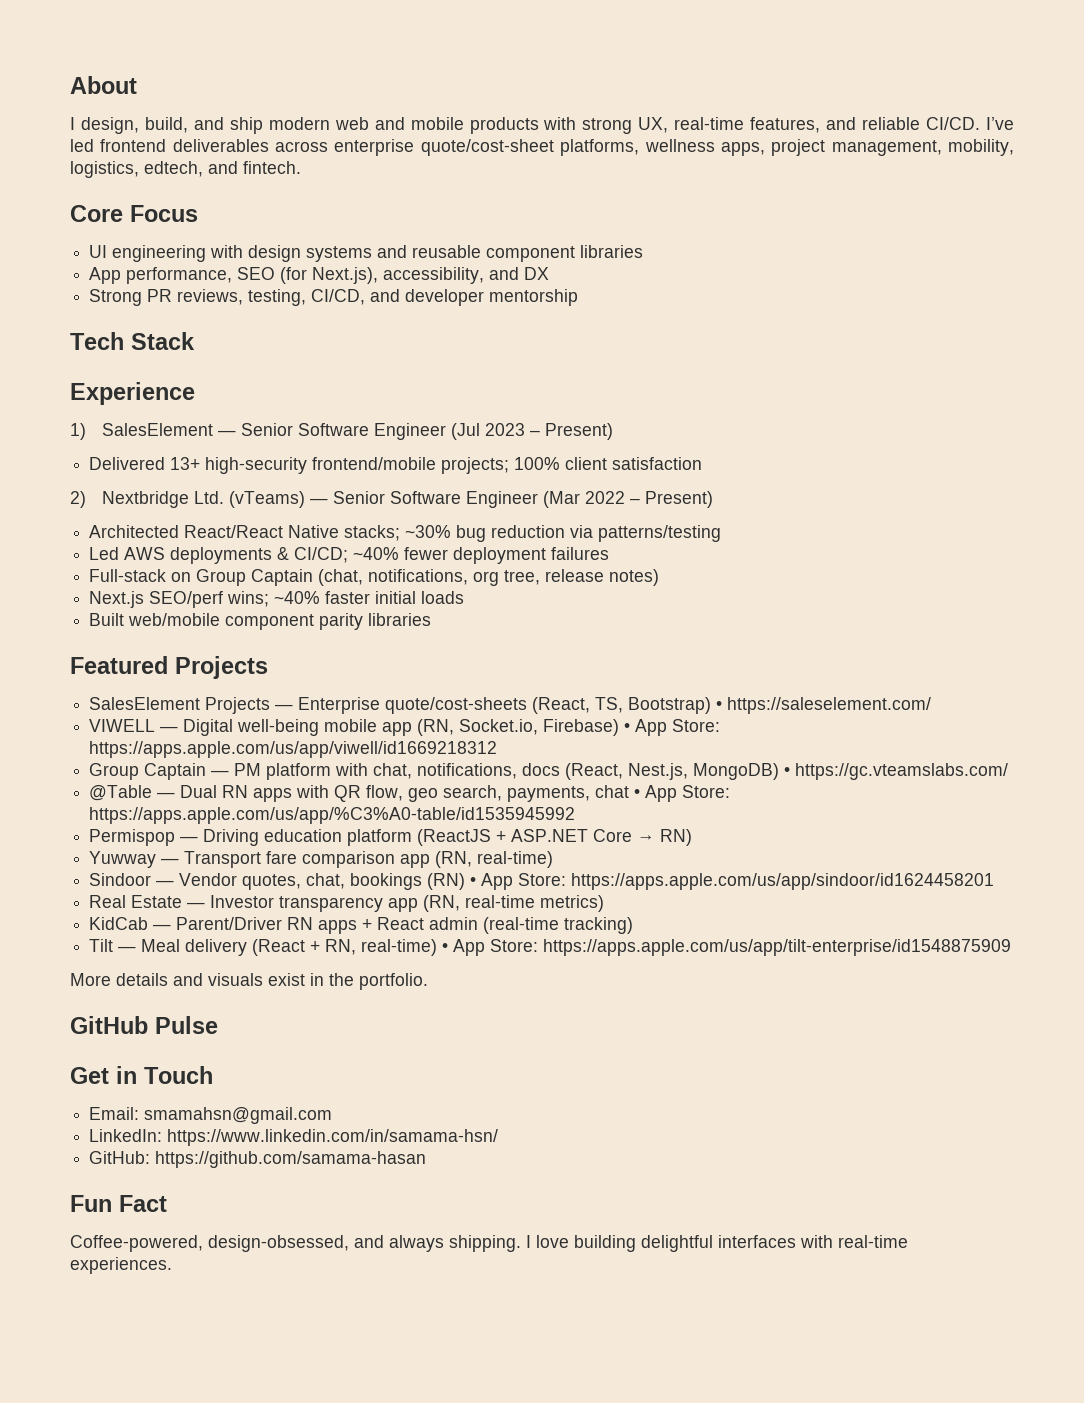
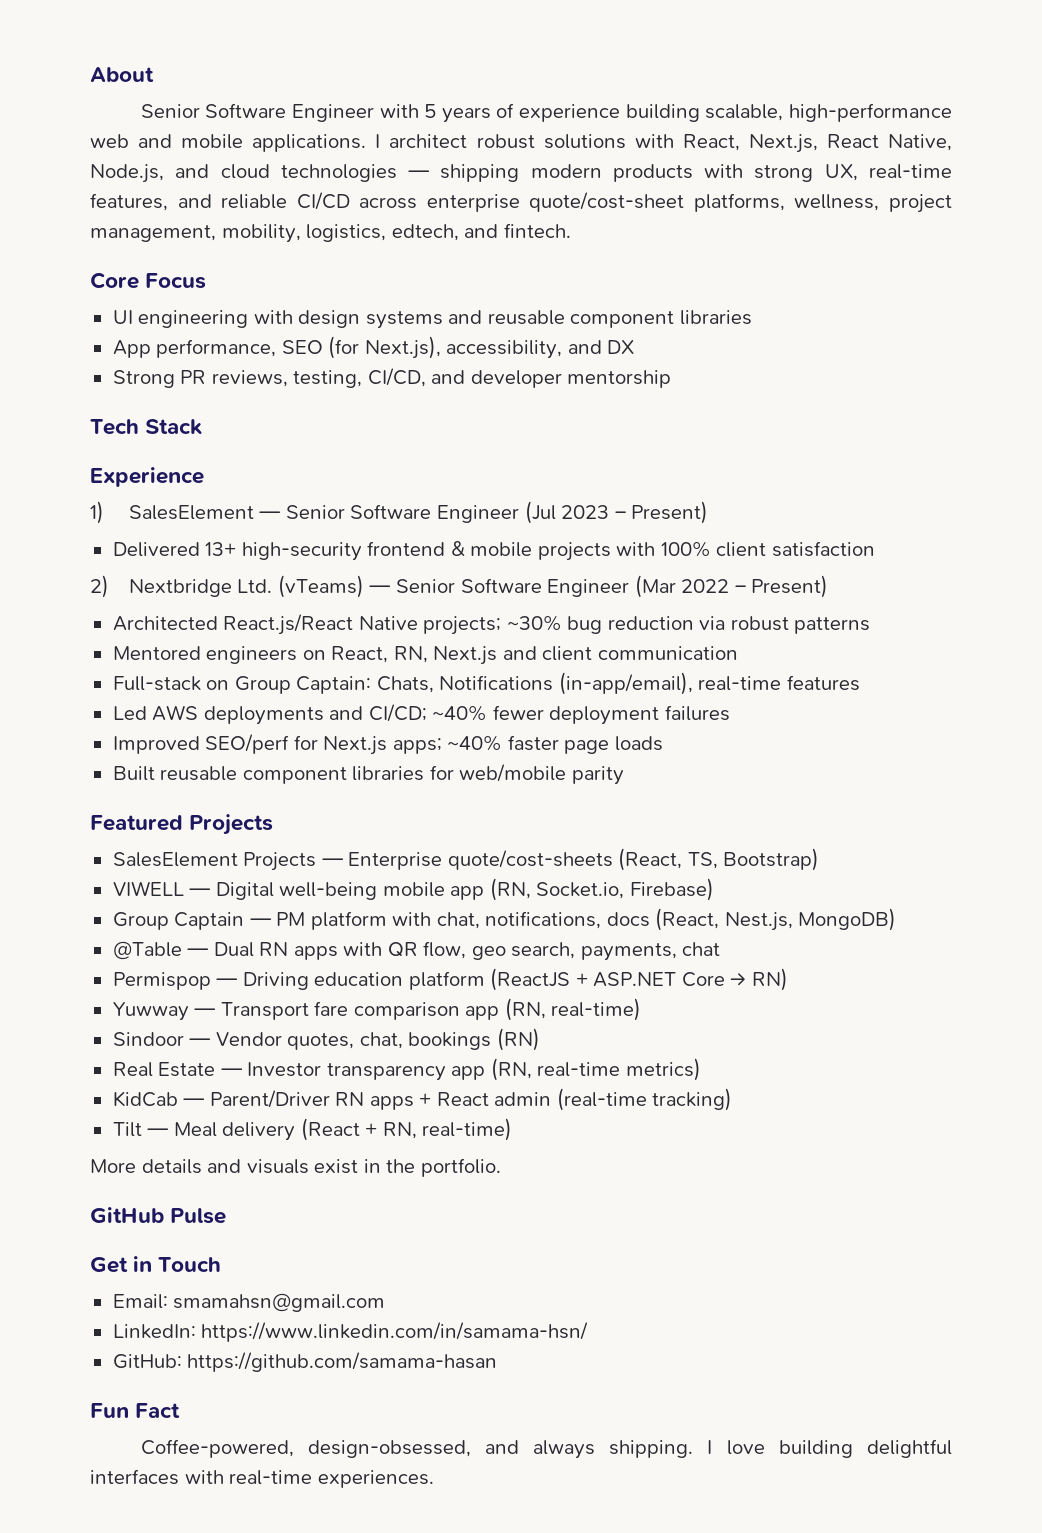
- I design, build, and ship modern web and mobile products with strong UX, real-time features, and reliable CI/CD. I’ve led frontend deliverables across enterprise quote/cost-sheet platforms, wellness apps, project management, mobility, logistics, edtech, and fintech.
+ Senior Software Engineer with 5 years of experience building scalable, high-performance web and mobile applications. I architect robust solutions with React, Next.js, React Native, Node.js, and cloud technologies — shipping modern products with strong UX, real-time features, and reliable CI/CD across enterprise quote/cost-sheet platforms, wellness, project management, mobility, logistics, edtech, and fintech.
- Delivered 13+ high-security frontend/mobile projects; 100% client satisfaction
+ Delivered 13+ high-security frontend & mobile projects with 100% client satisfaction
- Architected React/React Native stacks; ~30% bug reduction via patterns/testing
+ Architected React.js/React Native projects; ~30% bug reduction via robust patterns
+ Mentored engineers on React, RN, Next.js and client communication
+ Full-stack on Group Captain: Chats, Notifications (in-app/email), real-time features
- Led AWS deployments & CI/CD; ~40% fewer deployment failures
+ Led AWS deployments and CI/CD; ~40% fewer deployment failures
- Full-stack on Group Captain (chat, notifications, org tree, release notes)
- Next.js SEO/perf wins; ~40% faster initial loads
+ Improved SEO/perf for Next.js apps; ~40% faster page loads
- Built web/mobile component parity libraries
+ Built reusable component libraries for web/mobile parity
- SalesElement Projects — Enterprise quote/cost-sheets (React, TS, Bootstrap) • https://saleselement.com/
+ SalesElement Projects — Enterprise quote/cost-sheets (React, TS, Bootstrap)
- VIWELL — Digital well-being mobile app (RN, Socket.io, Firebase) • App Store: https://apps.apple.com/us/app/viwell/id1669218312
+ VIWELL — Digital well-being mobile app (RN, Socket.io, Firebase)
- Group Captain — PM platform with chat, notifications, docs (React, Nest.js, MongoDB) • https://gc.vteamslabs.com/
+ Group Captain — PM platform with chat, notifications, docs (React, Nest.js, MongoDB)
- @Table — Dual RN apps with QR flow, geo search, payments, chat • App Store: https://apps.apple.com/us/app/%C3%A0-table/id1535945992
+ @Table — Dual RN apps with QR flow, geo search, payments, chat
- Sindoor — Vendor quotes, chat, bookings (RN) • App Store: https://apps.apple.com/us/app/sindoor/id1624458201
+ Sindoor — Vendor quotes, chat, bookings (RN)
- Tilt — Meal delivery (React + RN, real-time) • App Store: https://apps.apple.com/us/app/tilt-enterprise/id1548875909
+ Tilt — Meal delivery (React + RN, real-time)

